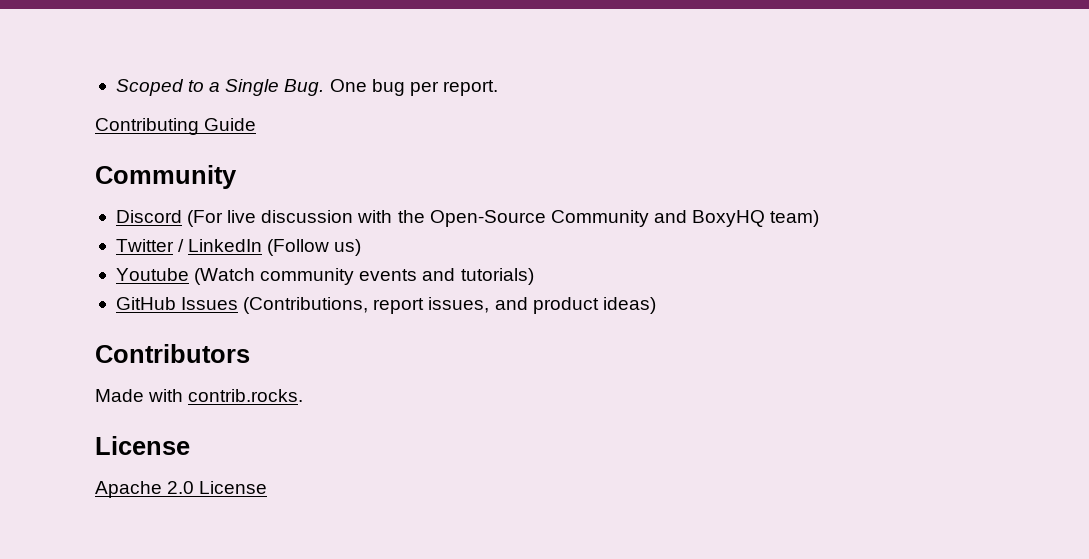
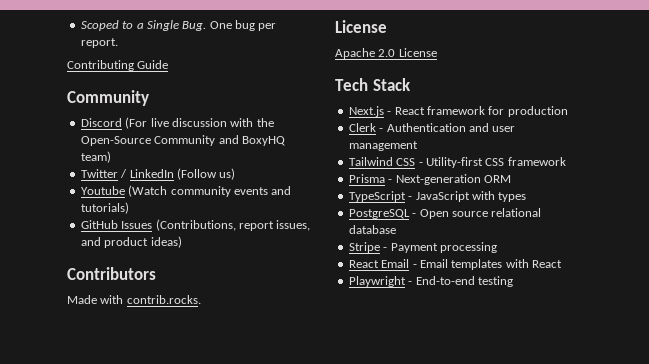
+ Tech Stack
+ Next.js - React framework for production
+ Clerk - Authentication and user management
+ Tailwind CSS - Utility-first CSS framework
+ Prisma - Next-generation ORM
+ TypeScript - JavaScript with types
+ PostgreSQL - Open source relational database
+ Stripe - Payment processing
+ React Email - Email templates with React
+ Playwright - End-to-end testing

